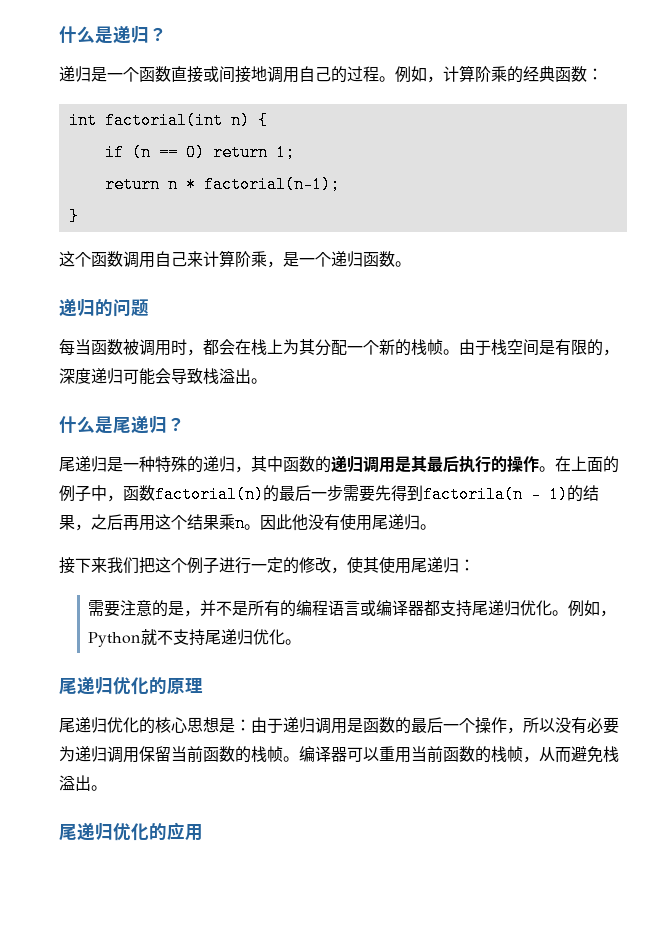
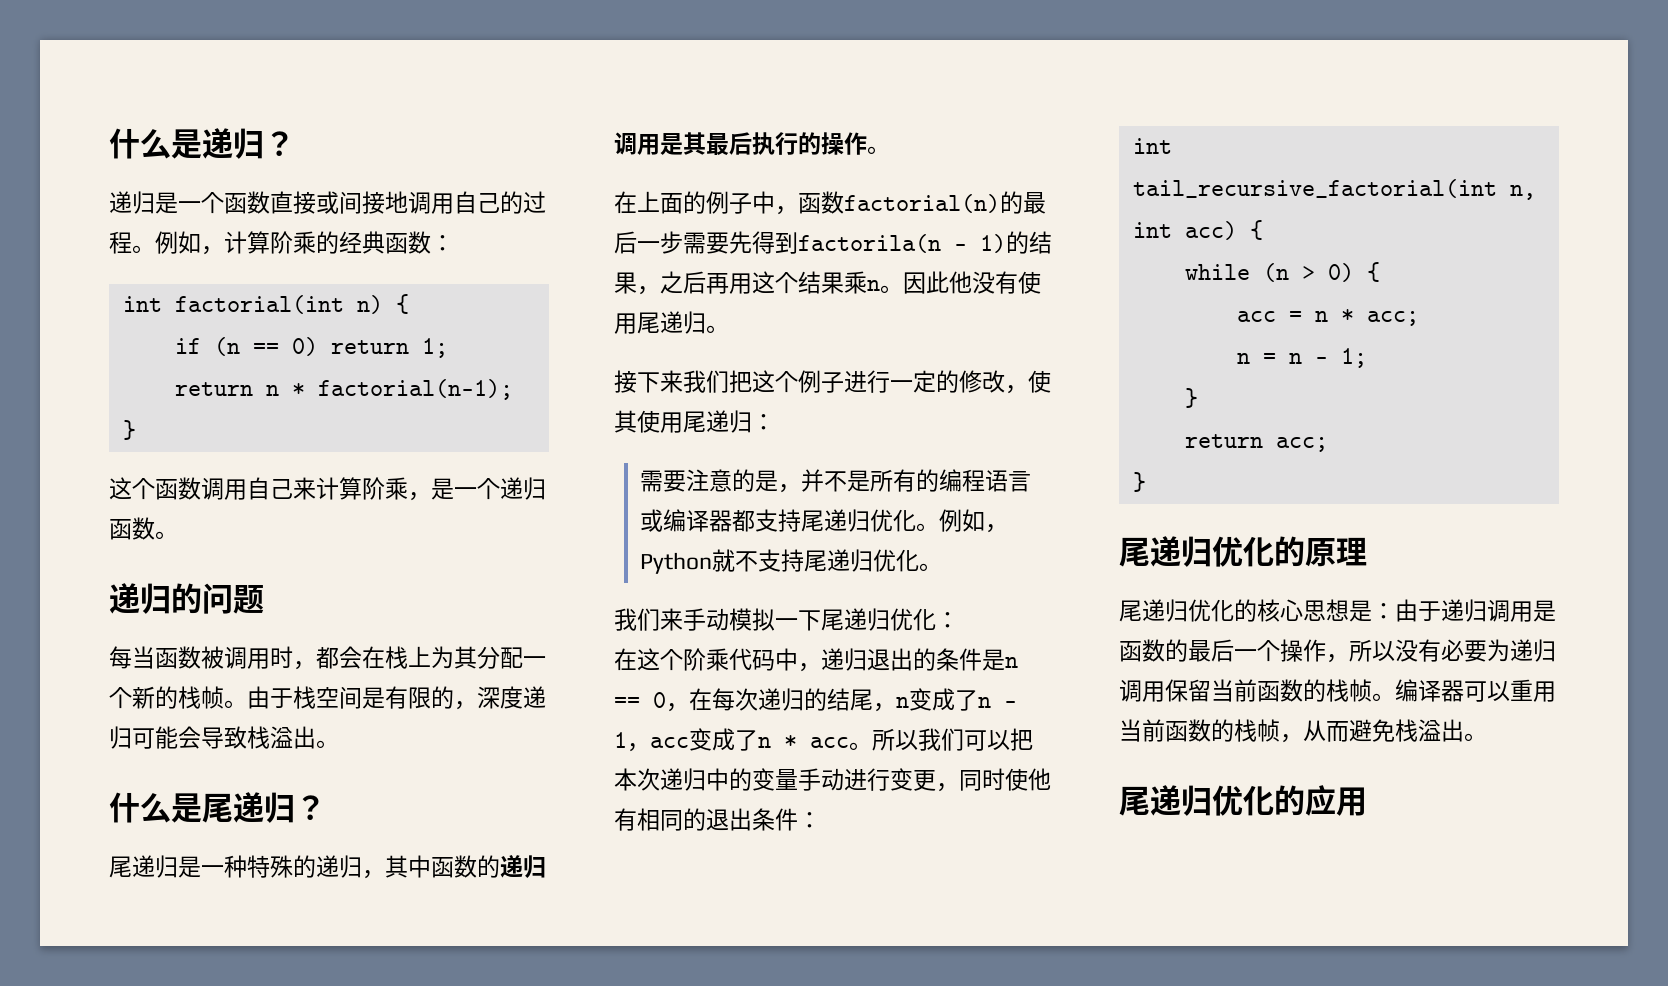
- 尾递归是一种特殊的递归，其中函数的递归调用是其最后执行的操作。在上面的例子中，函数factorial(n)的最后一步需要先得到factorila(n - 1)的结果，之后再用这个结果乘n。
+ 尾递归是一种特殊的递归，其中函数的递归调用是其最后执行的操作。
+ 在上面的例子中，函数factorial(n)的最后一步需要先得到factorila(n - 1)的结果，之后再用这个结果乘n。
+ 我们来手动模拟一下尾递归优化：
+ 在这个阶乘代码中，递归退出的条件是n == 0，在每次递归的结尾，n变成了n - 1，acc变成了n * acc。所以我们可以把本次递归中的变量手动进行变更，同时使他有相同的退出条件：
+ int tail_recursive_factorial(int n, int acc) {
+ while (n > 0) {
+ acc = n * acc;
+ n = n - 1;
+ }
+ return acc;
+ }

